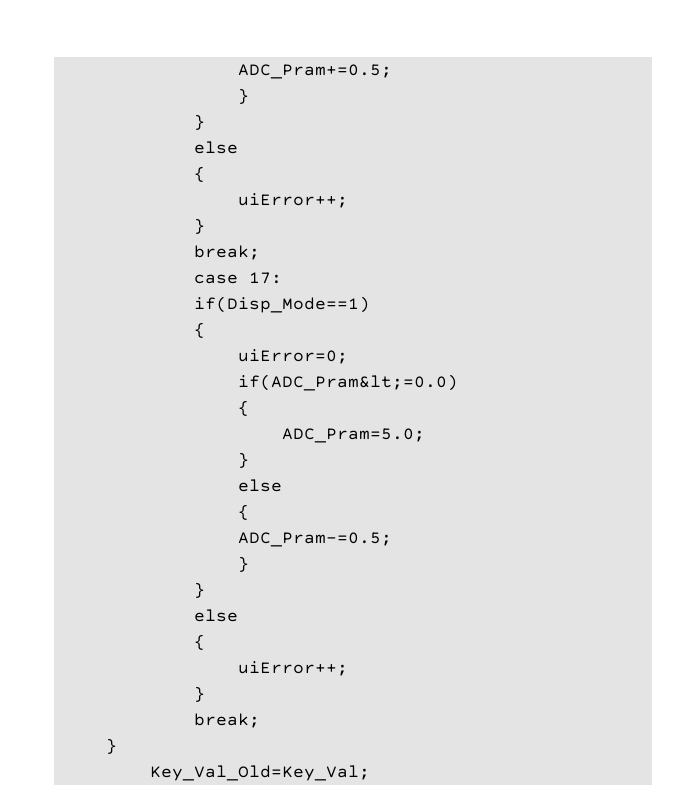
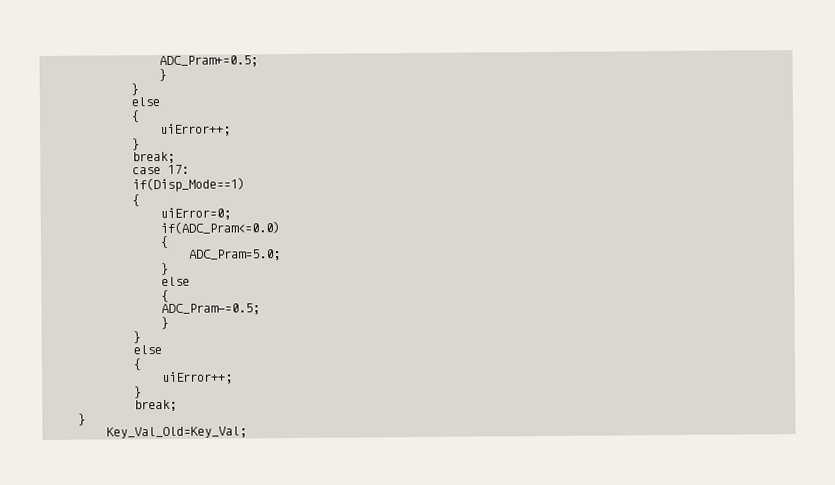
- if(ADC_Pram&lt;=0.0)
+ if(ADC_Pram<=0.0)

